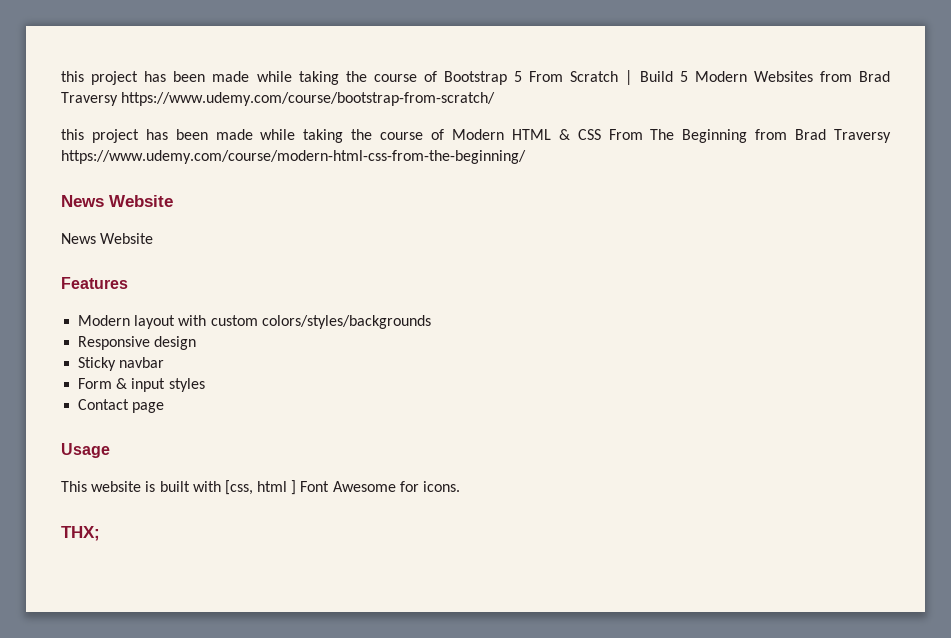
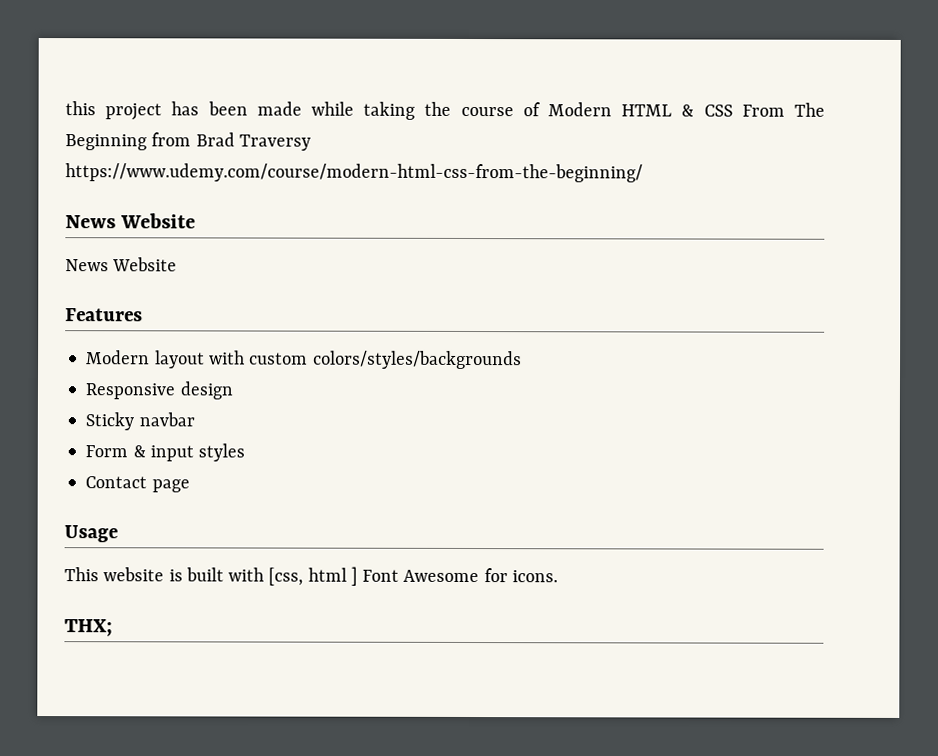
- this project has been made while taking the course of Bootstrap 5 From Scratch | Build 5 Modern Websites from Brad Traversy https://www.udemy.com/course/bootstrap-from-scratch/

